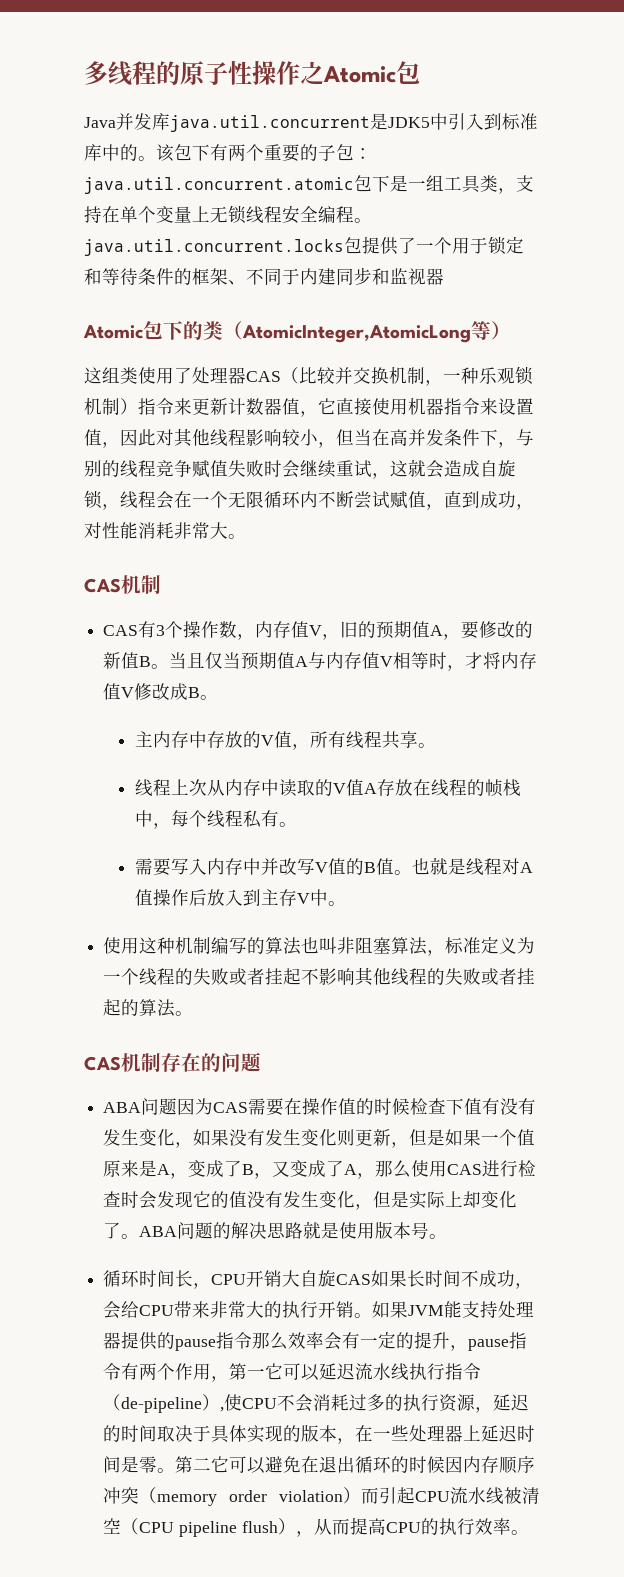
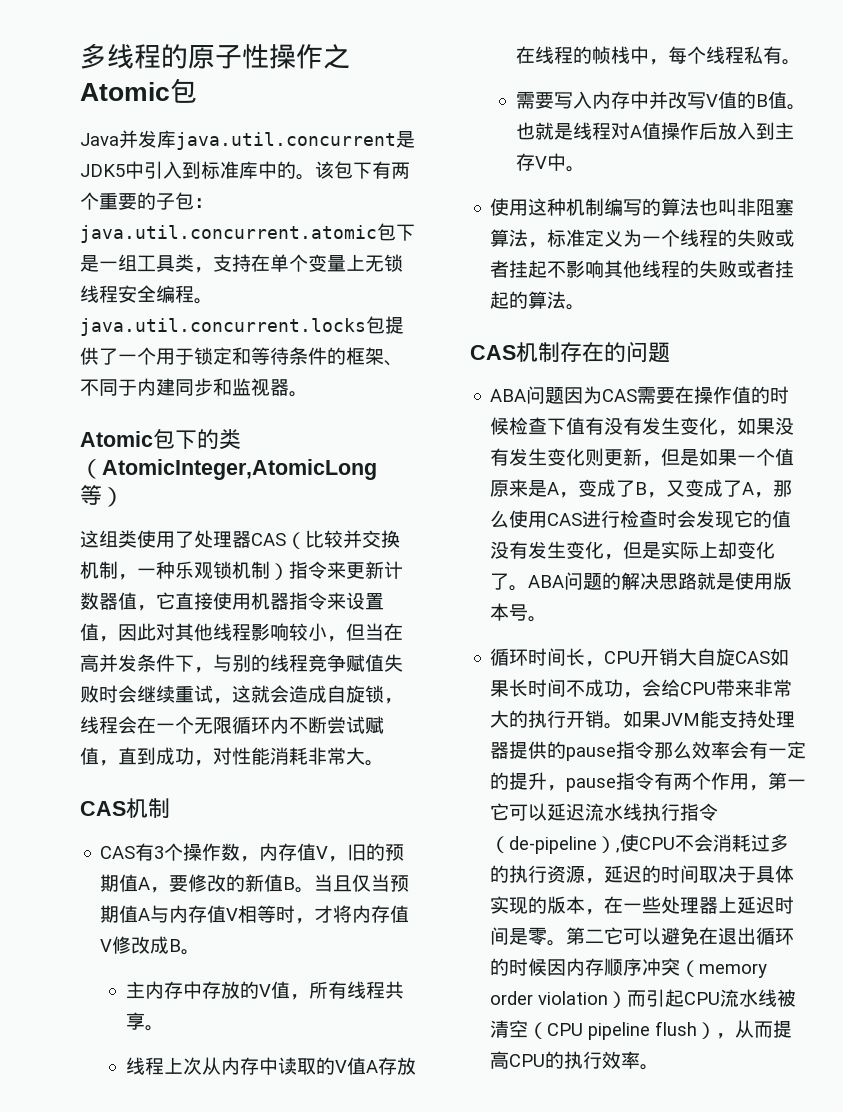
- 该包下有两个重要的子包：java.util.concurrent.atomic包下是一组工具类，支持在单个变量上无锁线程安全编程。java.util.concurrent.locks包提供了一个用于锁定和等待条件的框架、不同于内建同步和监视器
+ 该包下有两个重要的子包：java.util.concurrent.atomic包下是一组工具类，支持在单个变量上无锁线程安全编程。java.util.concurrent.locks包提供了一个用于锁定和等待条件的框架、不同于内建同步和监视器。

